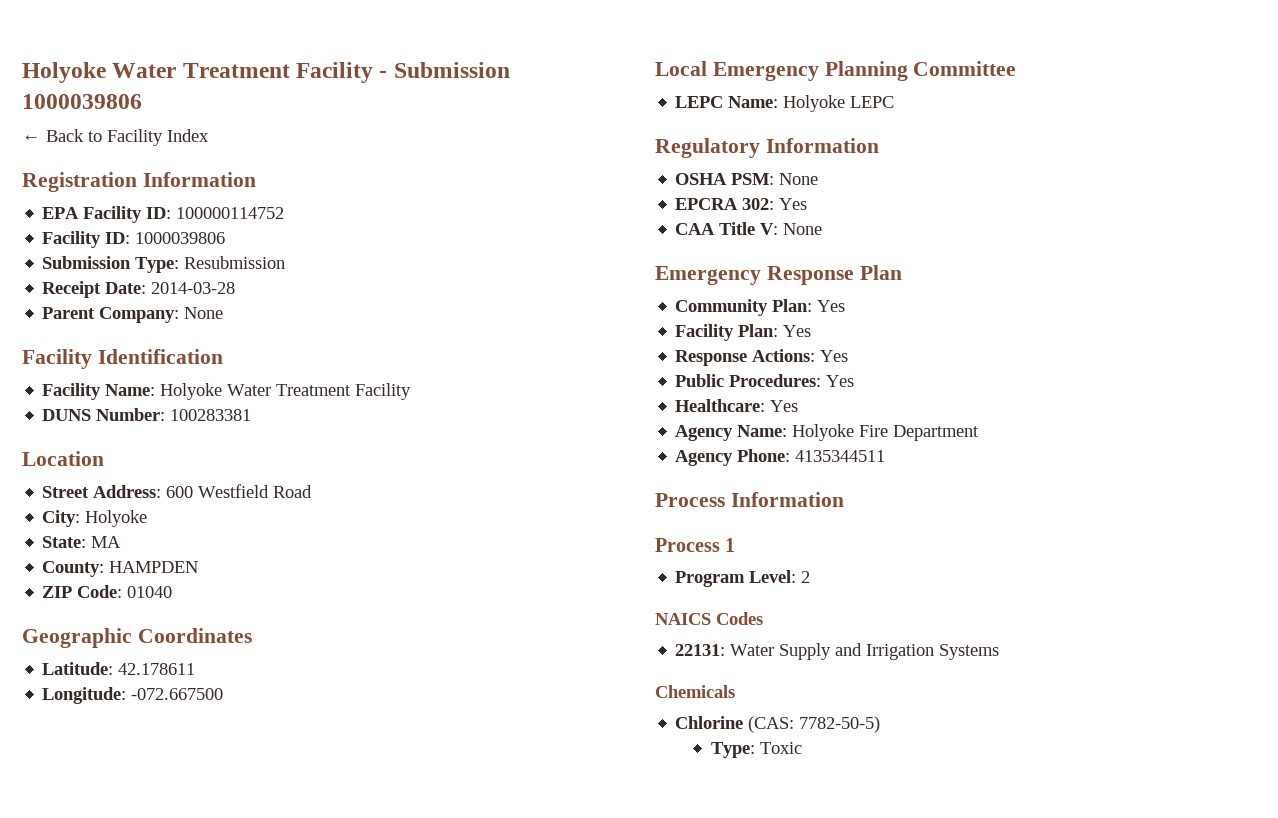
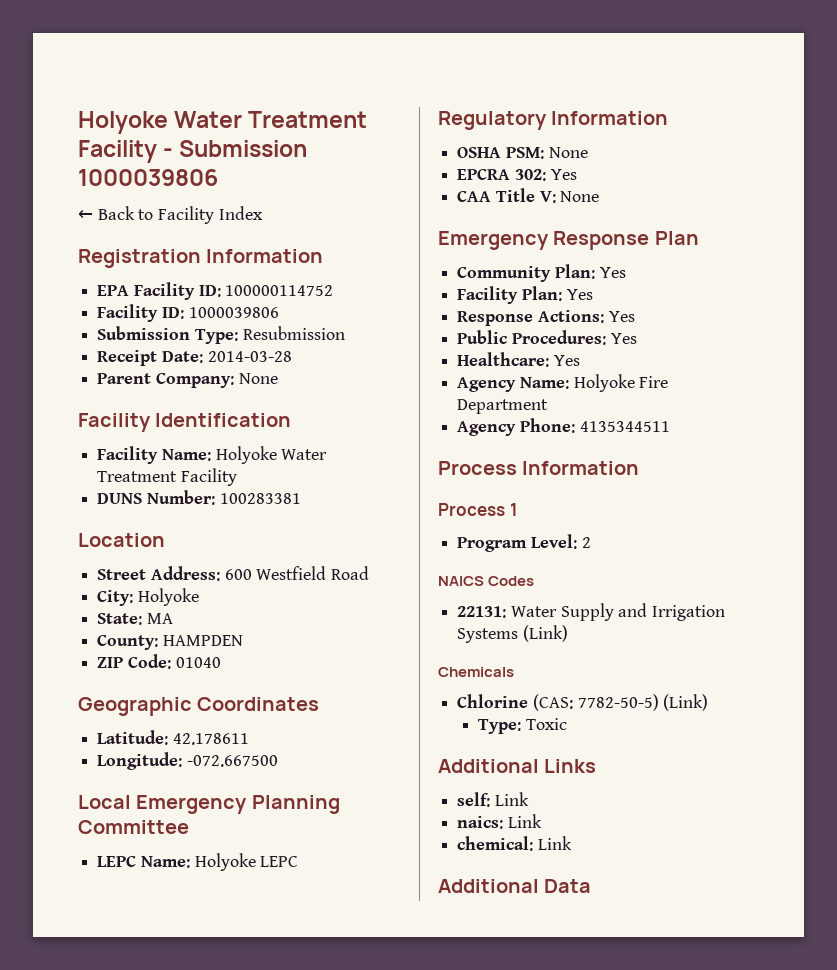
- 22131: Water Supply and Irrigation Systems
+ 22131: Water Supply and Irrigation Systems (Link)
- Chlorine (CAS: 7782-50-5)
+ Chlorine (CAS: 7782-50-5) (Link)
+ Additional Links
+ self: Link
+ naics: Link
+ chemical: Link
+ Additional Data

